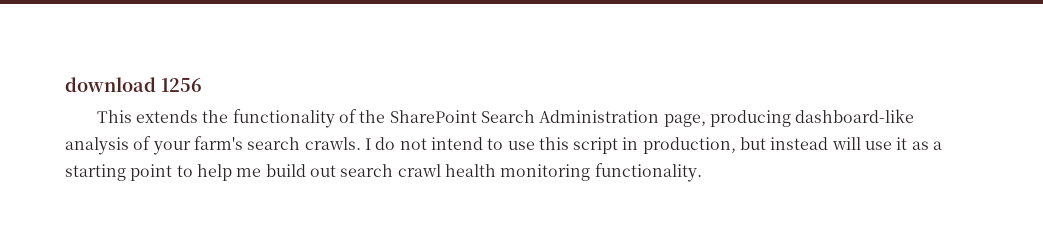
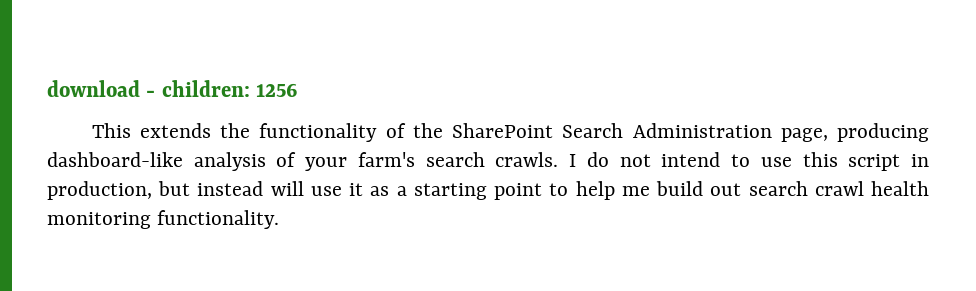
- download 1256
+ download - children: 1256

